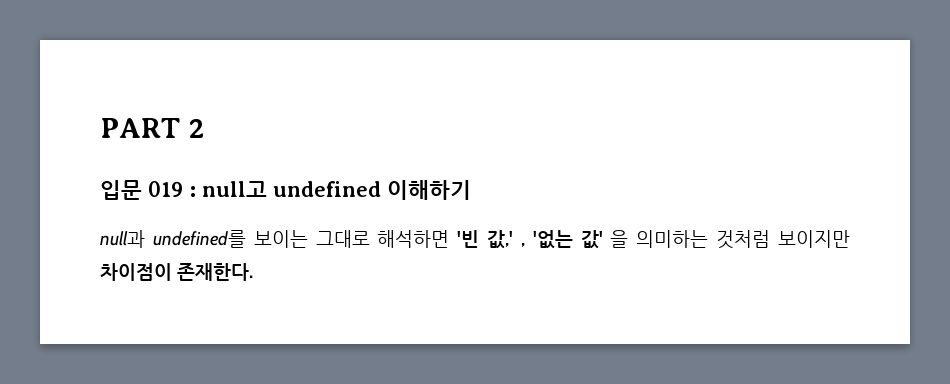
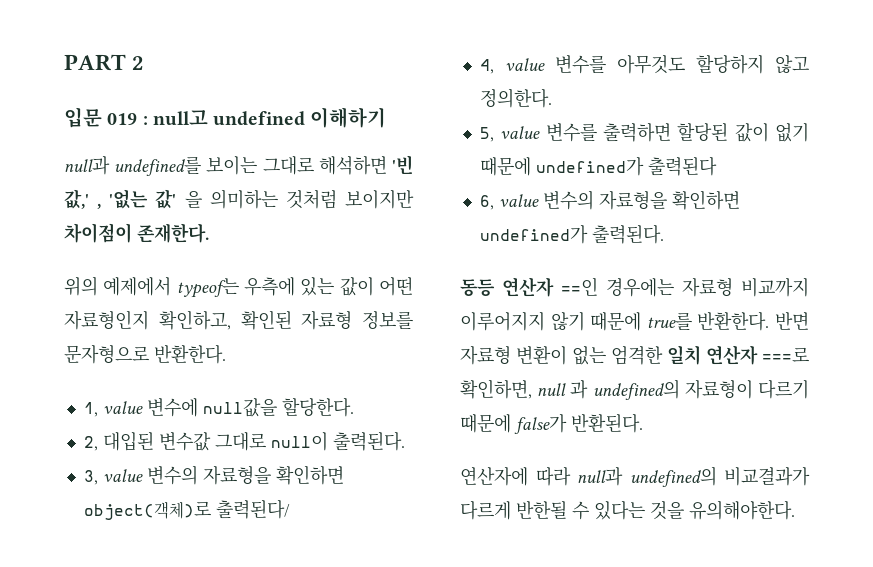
+ 위의 예제에서 typeof는 우측에 있는 값이 어떤 자료형인지 확인하고, 확인된 자료형 정보를 문자형으로 반환한다.
+ 1, value 변수에 null값을 할당한다.
+ 2, 대입된 변수값 그대로 null이 출력된다.
+ 3, value 변수의 자료형을 확인하면 object(객체)로 출력된다/
+ 4, value 변수를 아무것도 할당하지 않고 정의한다.
+ 5, value 변수를 출력하면 할당된 값이 없기 때문에 undefined가 출력된다
+ 6, value 변수의 자료형을 확인하면 undefined가 출력된다.
+ 동등 연산자 ==인 경우에는 자료형 비교까지 이루어지지 않기 때문에 true를 반환한다. 반면 자료형 변환이 없는 엄격한 일치 연산자 ===로 확인하면, null 과 undefined의 자료형이 다르기 때문에 false가 반환된다.
+ 연산자에 따라 null과 undefined의 비교결과가 다르게 반한될 수 있다는 것을 유의해야한다.

